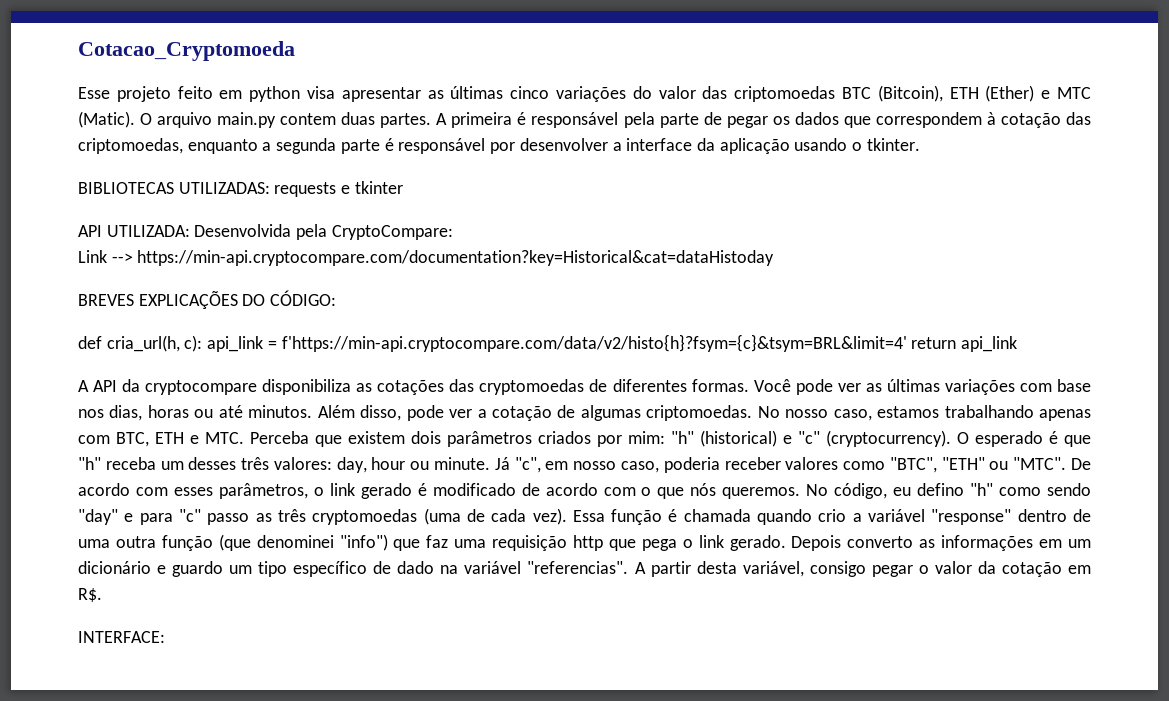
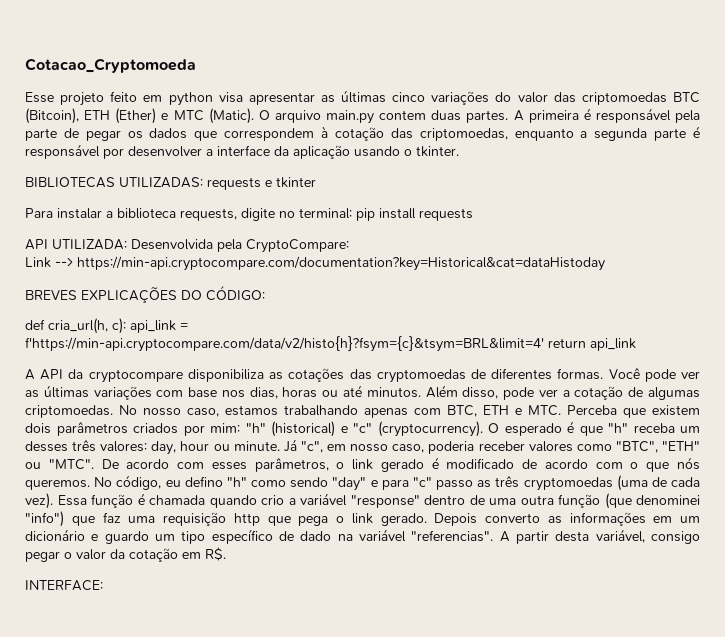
+ Para instalar a biblioteca requests, digite no terminal: pip install requests

